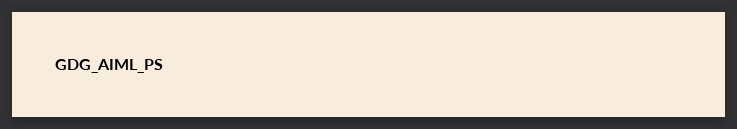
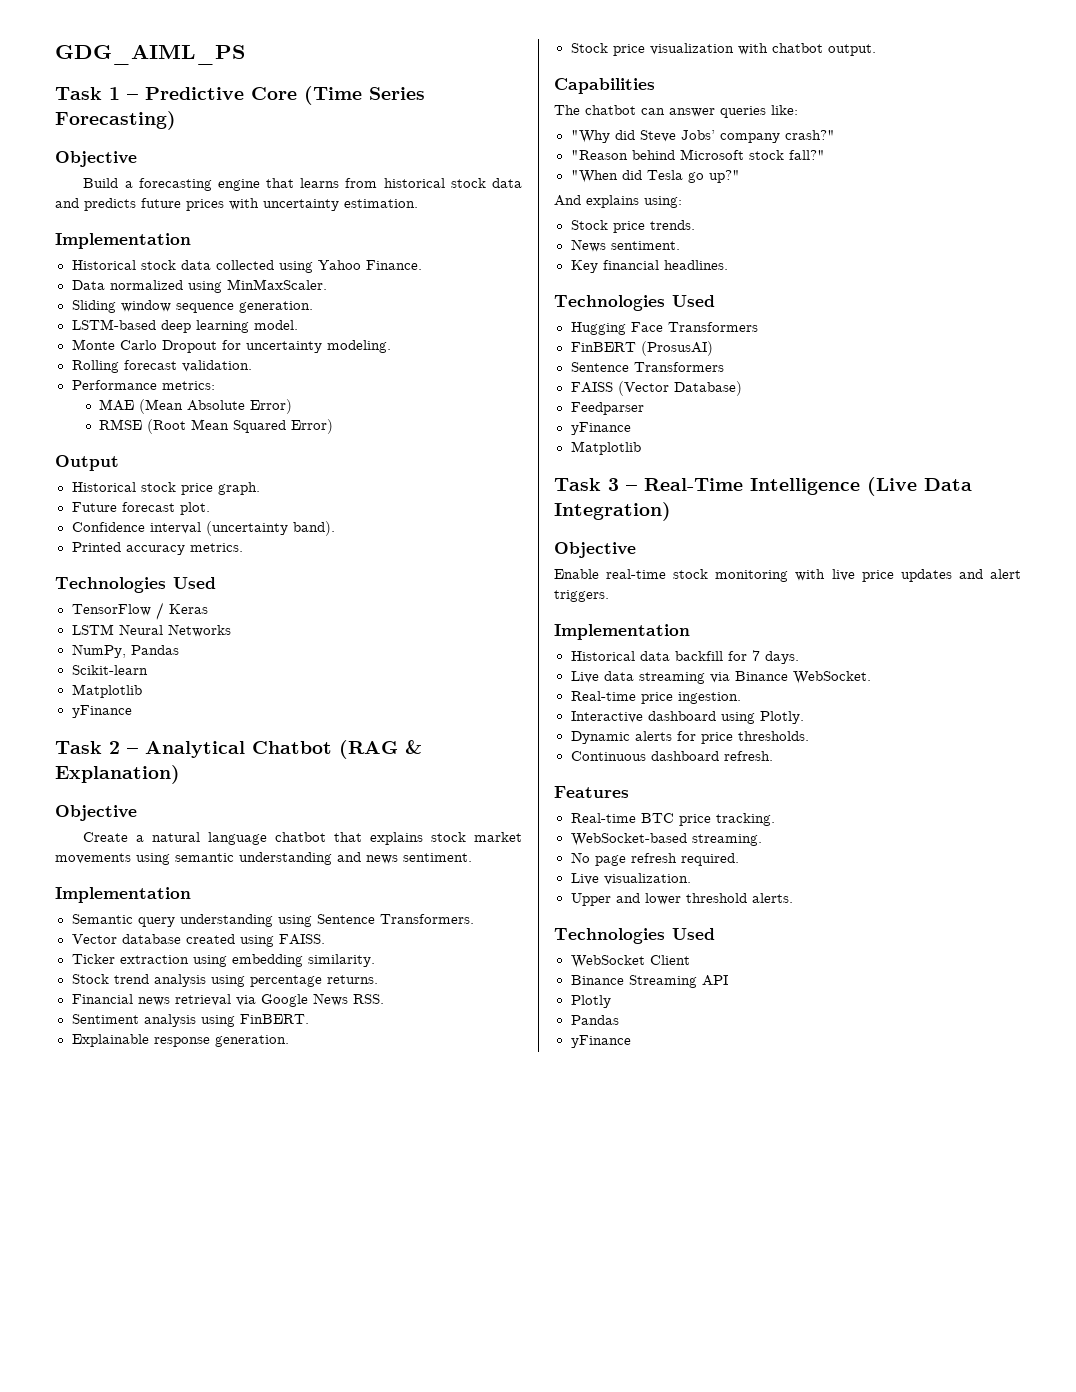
+ Task 1 – Predictive Core (Time Series Forecasting)
+ Objective
+ Build a forecasting engine that learns from historical stock data and predicts future prices with uncertainty estimation.
+ Implementation
+ Historical stock data collected using Yahoo Finance.
+ Data normalized using MinMaxScaler.
+ Sliding window sequence generation.
+ LSTM-based deep learning model.
+ Monte Carlo Dropout for uncertainty modeling.
+ Rolling forecast validation.
+ Performance metrics:
+ MAE (Mean Absolute Error)
+ RMSE (Root Mean Squared Error)
+ Output
+ Historical stock price graph.
+ Future forecast plot.
+ Confidence interval (uncertainty band).
+ Printed accuracy metrics.
+ Technologies Used
+ TensorFlow / Keras
+ LSTM Neural Networks
+ NumPy, Pandas
+ Scikit-learn
+ Matplotlib
+ yFinance
+ Task 2 – Analytical Chatbot (RAG & Explanation)
+ Objective
+ Create a natural language chatbot that explains stock market movements using semantic understanding and news sentiment.
+ Implementation
+ Semantic query understanding using Sentence Transformers.
+ Vector database created using FAISS.
+ Ticker extraction using embedding similarity.
+ Stock trend analysis using percentage returns.
+ Financial news retrieval via Google News RSS.
+ Sentiment analysis using FinBERT.
+ Explainable response generation.
+ Stock price visualization with chatbot output.
+ Capabilities
+ The chatbot can answer queries like:
+ "Why did Steve Jobs’ company crash?"
+ "Reason behind Microsoft stock fall?"
+ "When did Tesla go up?"
+ And explains using:
+ Stock price trends.
+ News sentiment.
+ Key financial headlines.
+ Technologies Used
+ Hugging Face Transformers
+ FinBERT (ProsusAI)
+ Sentence Transformers
+ FAISS (Vector Database)
+ Feedparser
+ yFinance
+ Matplotlib
+ Task 3 – Real-Time Intelligence (Live Data Integration)
+ Objective
+ Enable real-time stock monitoring with live price updates and alert triggers.
+ Implementation
+ Historical data backfill for 7 days.
+ Live data streaming via Binance WebSocket.
+ Real-time price ingestion.
+ Interactive dashboard using Plotly.
+ Dynamic alerts for price thresholds.
+ Continuous dashboard refresh.
+ Features
+ Real-time BTC price tracking.
+ WebSocket-based streaming.
+ No page refresh required.
+ Live visualization.
+ Upper and lower threshold alerts.
+ Technologies Used
+ WebSocket Client
+ Binance Streaming API
+ Plotly
+ Pandas
+ yFinance

